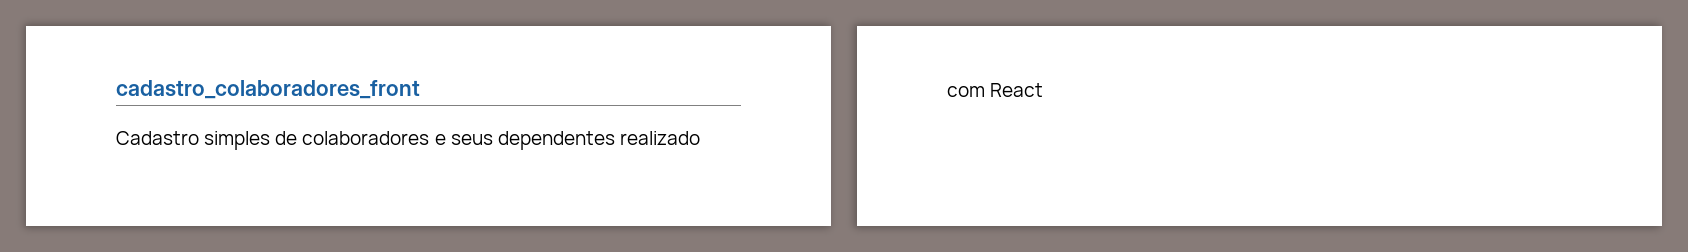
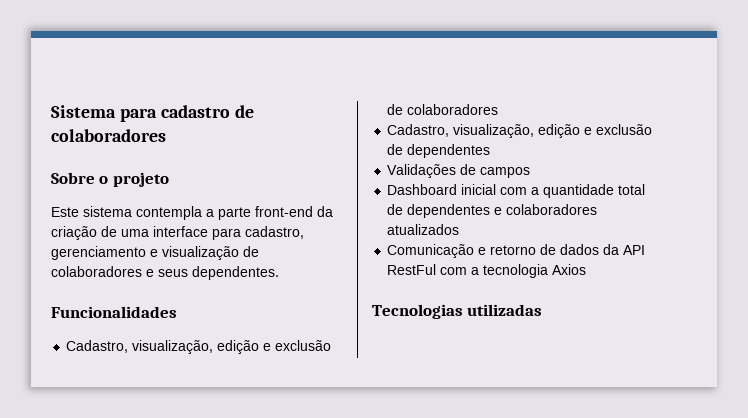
- cadastro_colaboradores_front
- Cadastro simples de colaboradores e seus dependentes realizado com React
+ Sistema para cadastro de colaboradores
+ Sobre o projeto
+ Este sistema contempla a parte front-end da criação de uma interface para cadastro, gerenciamento e visualização de colaboradores e seus dependentes.
+ Funcionalidades
+ Cadastro, visualização, edição e exclusão de colaboradores
+ Cadastro, visualização, edição e exclusão de dependentes
+ Validações de campos
+ Dashboard inicial com a quantidade total de dependentes e colaboradores atualizados
+ Comunicação e retorno de dados da API RestFul com a tecnologia Axios
+ Tecnologias utilizadas

